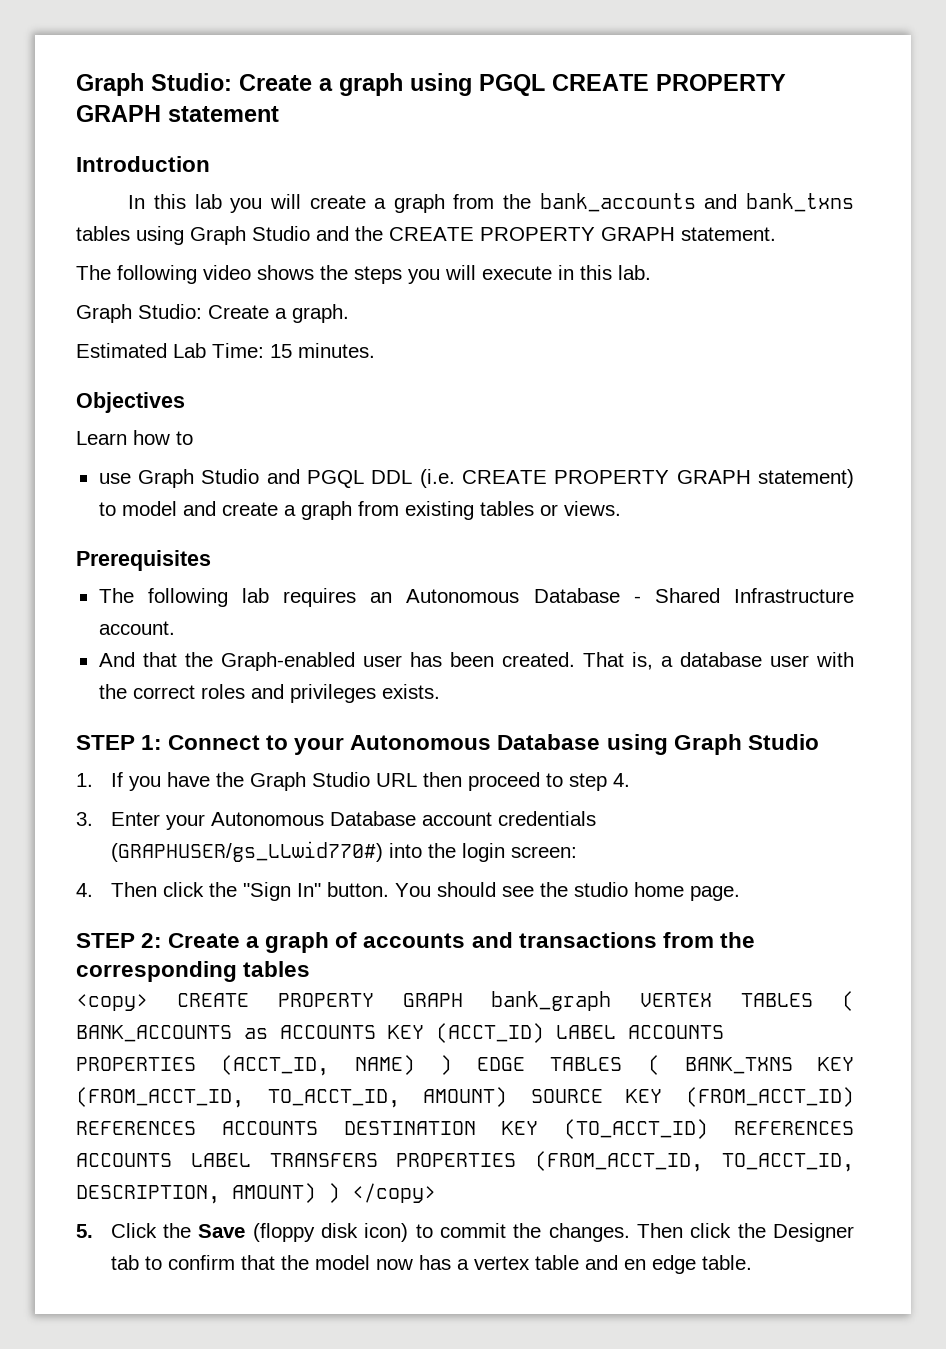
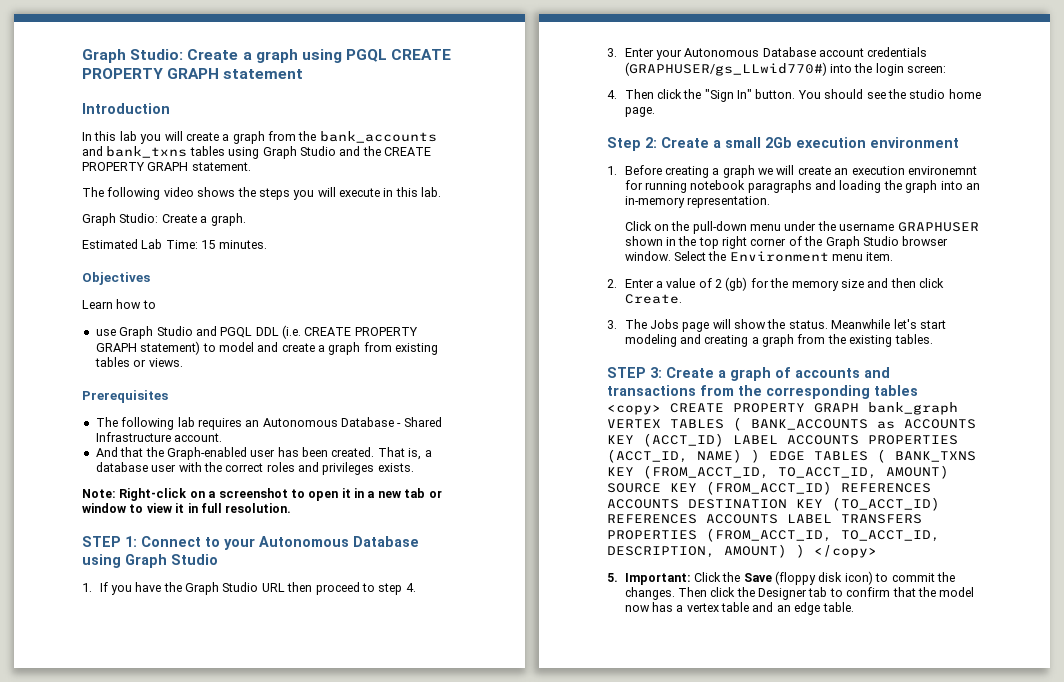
+ Note: Right-click on a screenshot to open it in a new tab or window to view it in full resolution.
- STEP 2: Create a graph of accounts and transactions from the corresponding tables
+ Step 2: Create a small 2Gb execution environment
+ 1. Before creating a graph we will create an execution environemnt for running notebook paragraphs and loading the graph into an in-memory representation.
+ Click on the pull-down menu under the username GRAPHUSER shown in the top right corner of the Graph Studio browser window. Select the Environment menu item.
+ 2. Enter a value of 2 (gb) for the memory size and then click Create.
+ 3. The Jobs page will show the status. Meanwhile let's start modeling and creating a graph from the existing tables.
+ STEP 3: Create a graph of accounts and transactions from the corresponding tables
- 5. Click the Save (floppy disk icon) to commit the changes.
+ 5. Important: Click the Save (floppy disk icon) to commit the changes.
- Then click the Designer tab to confirm that the model now has a vertex table and en edge table.
+ Then click the Designer tab to confirm that the model now has a vertex table and an edge table.

